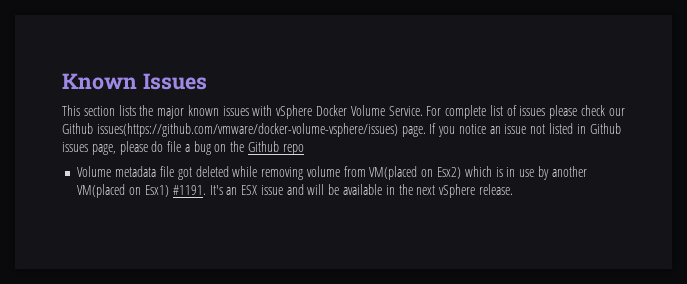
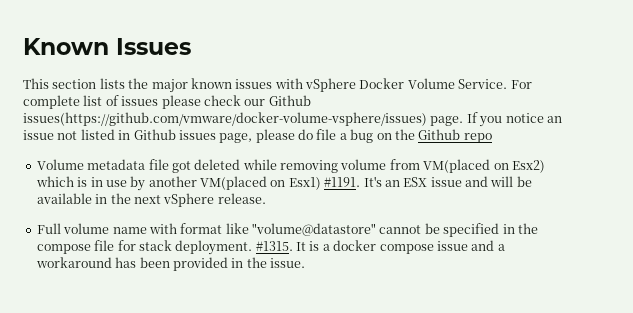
+ Full volume name with format like "volume@datastore" cannot be specified in the compose file for stack deployment. #1315. It is a docker compose issue and a workaround has been provided in the issue.

